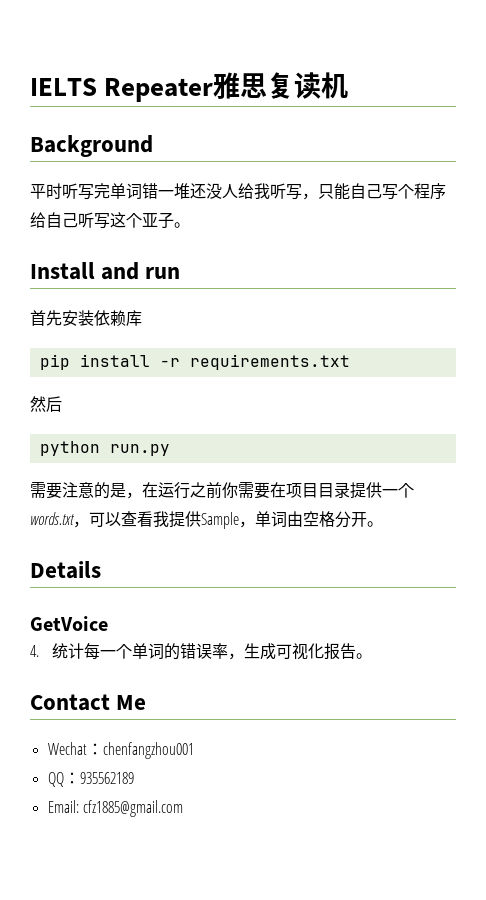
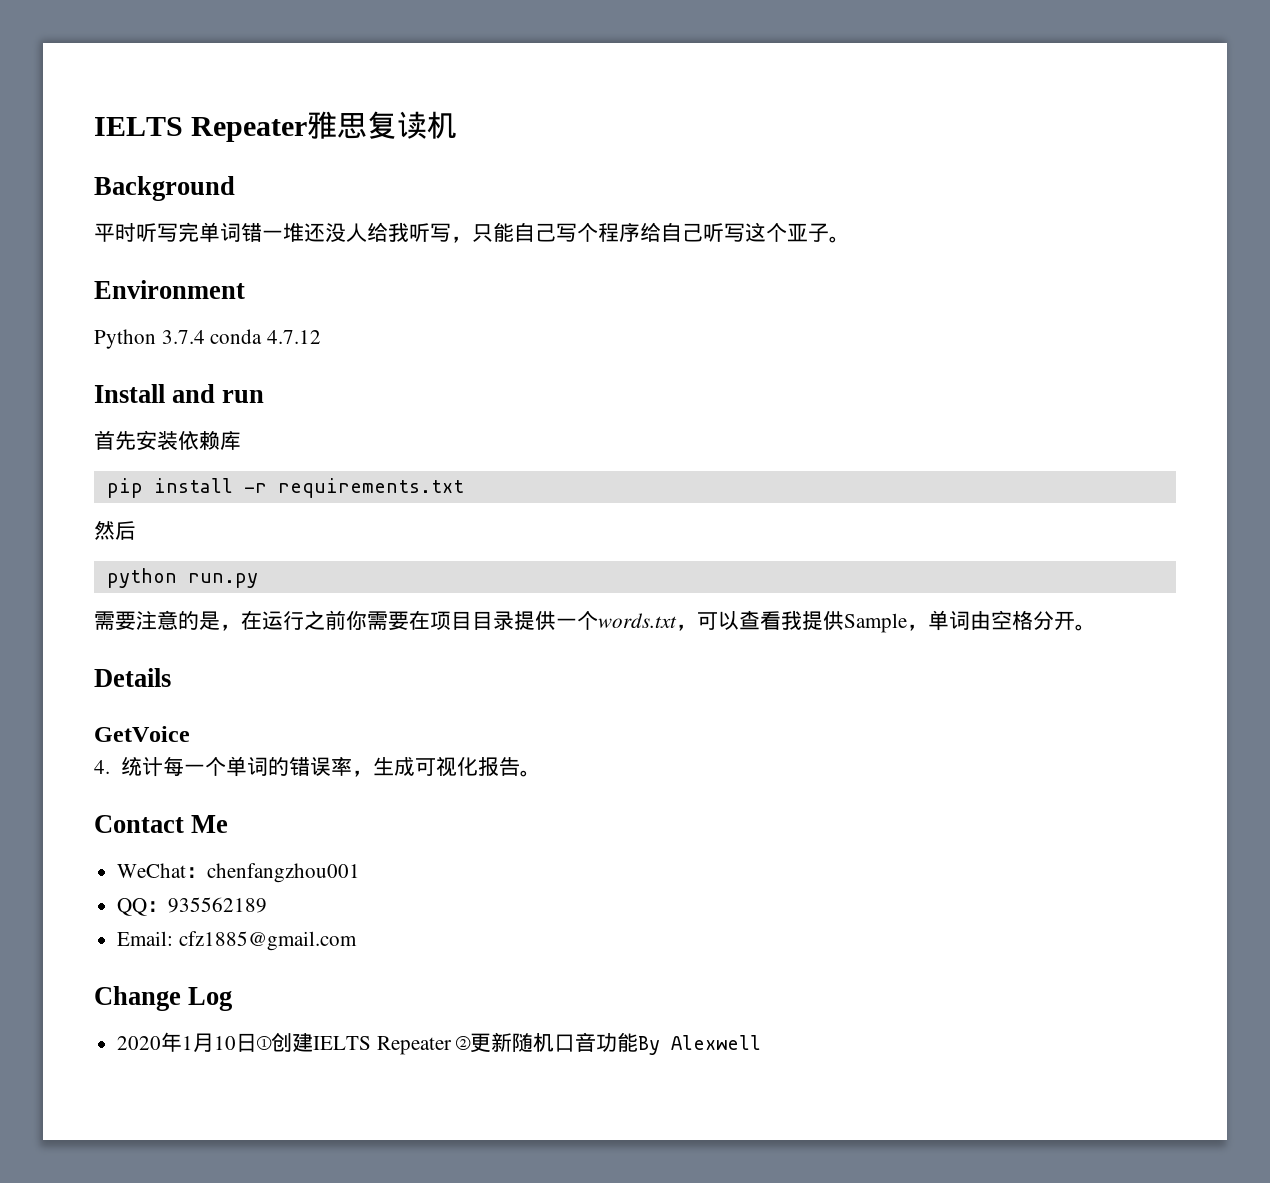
+ Environment
+ Python 3.7.4 conda 4.7.12
- Wechat：chenfangzhou001
+ WeChat：chenfangzhou001
+ Change Log
+ 2020年1月10日①创建IELTS Repeater ②更新随机口音功能By Alexwell

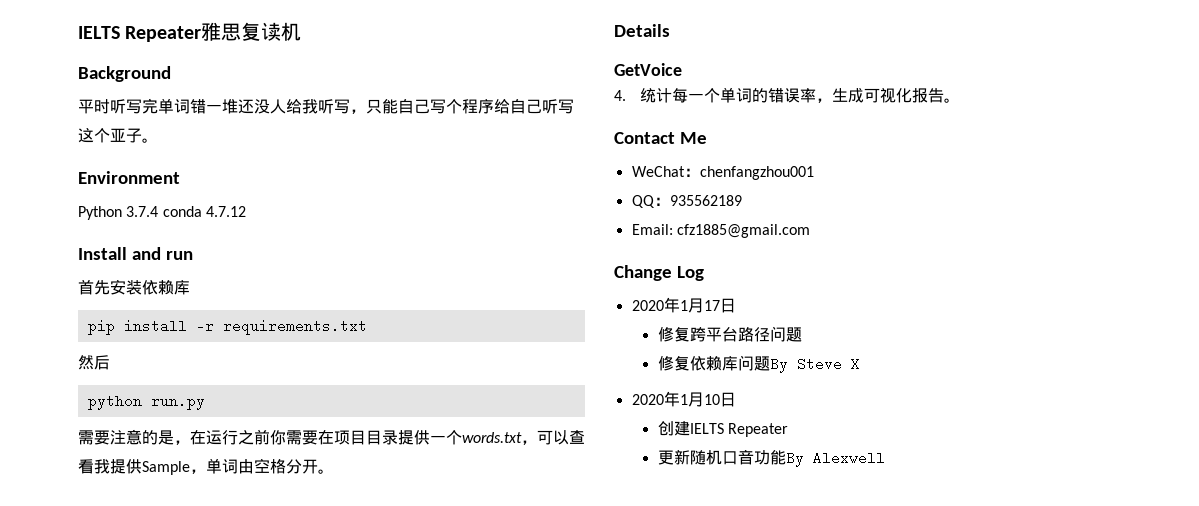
+ 2020年1月17日
+ 修复跨平台路径问题
+ 修复依赖库问题By Steve X
- 2020年1月10日①创建IELTS Repeater ②更新随机口音功能By Alexwell
+ 2020年1月10日
+ 创建IELTS Repeater
+ 更新随机口音功能By Alexwell

